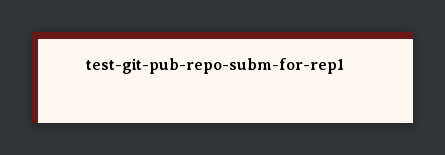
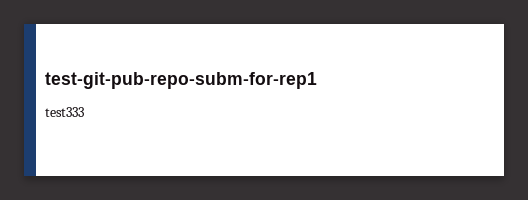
+ test333

